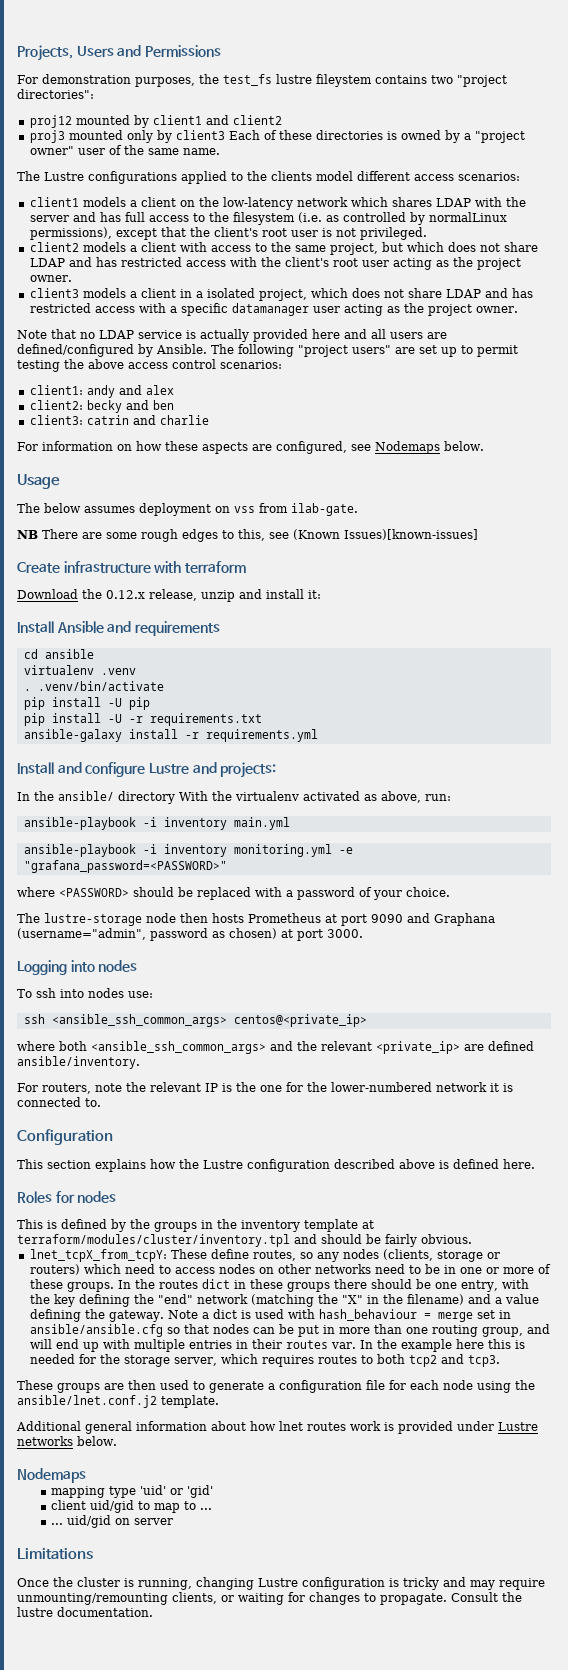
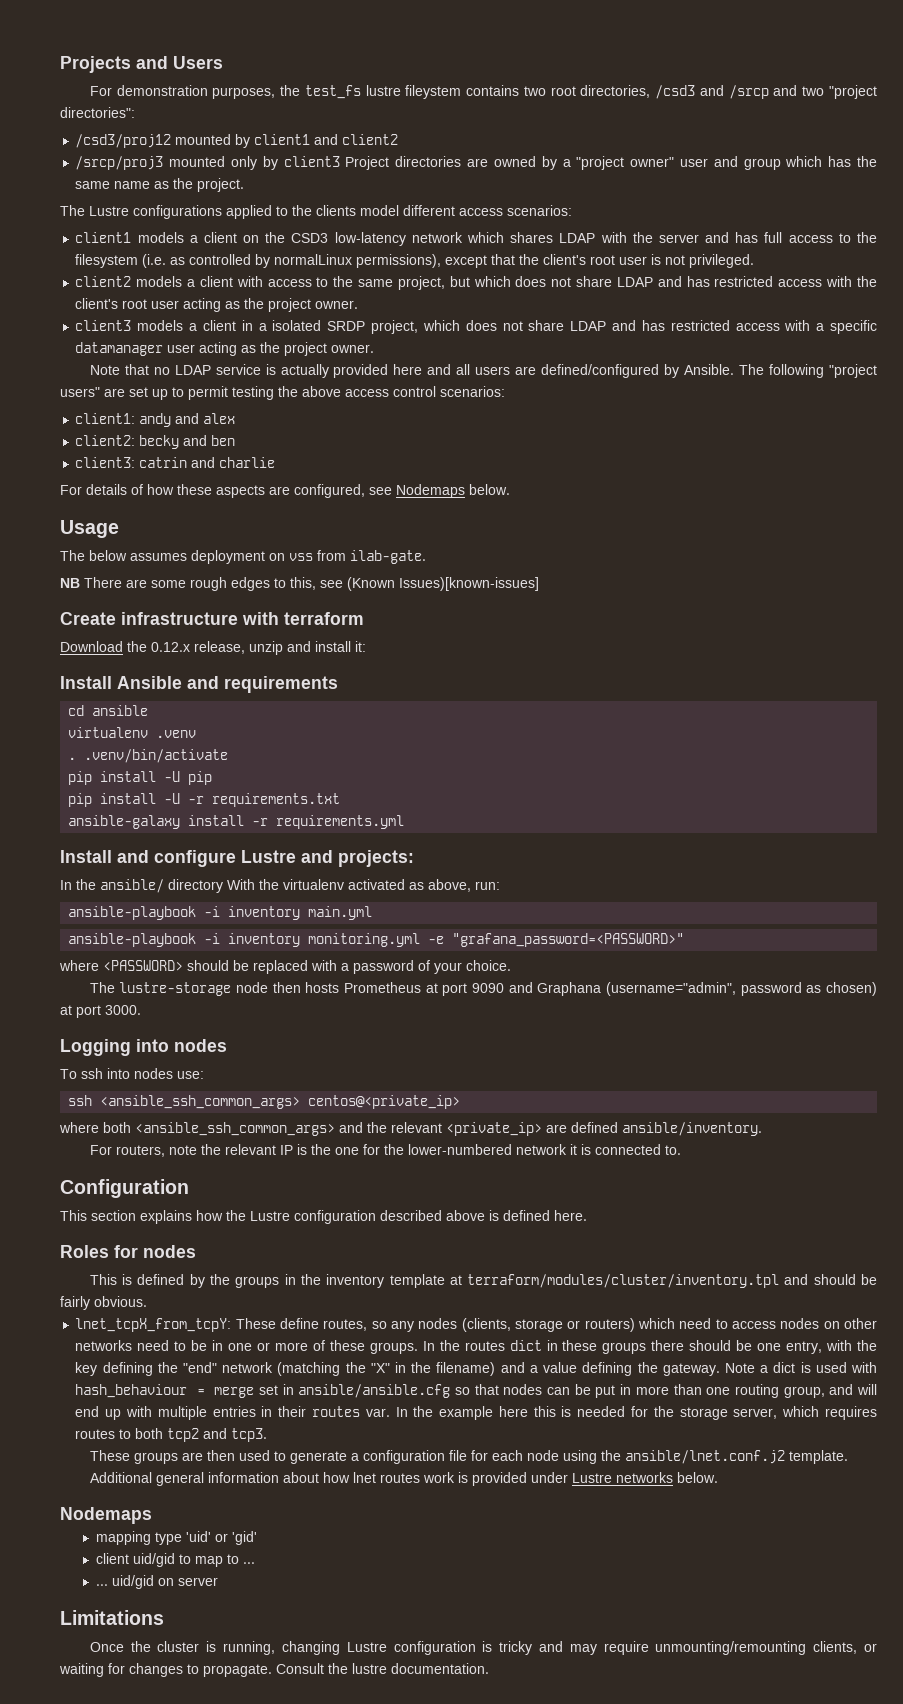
- Projects, Users and Permissions
+ Projects and Users
- For demonstration purposes, the test_fs lustre fileystem contains two "project directories":
+ For demonstration purposes, the test_fs lustre fileystem contains two root directories, /csd3 and /srcp and two "project directories":
- proj12 mounted by client1 and client2
+ /csd3/proj12 mounted by client1 and client2
- proj3 mounted only by client3 Each of these directories is owned by a "project owner" user of the same name.
+ /srcp/proj3 mounted only by client3 Project directories are owned by a "project owner" user and group which has the same name as the project.
- client1 models a client on the low-latency network which shares LDAP with the server and has full access to the filesystem (i.e. as controlled by normalLinux permissions), except that the client's root user is not privileged.
+ client1 models a client on the CSD3 low-latency network which shares LDAP with the server and has full access to the filesystem (i.e. as controlled by normalLinux permissions), except that the client's root user is not privileged.
- client3 models a client in a isolated project, which does not share LDAP and has restricted access with a specific datamanager user acting as the project owner.
+ client3 models a client in a isolated SRDP project, which does not share LDAP and has restricted access with a specific datamanager user acting as the project owner.
- For information on how these aspects are configured, see Nodemaps below.
+ For details of how these aspects are configured, see Nodemaps below.

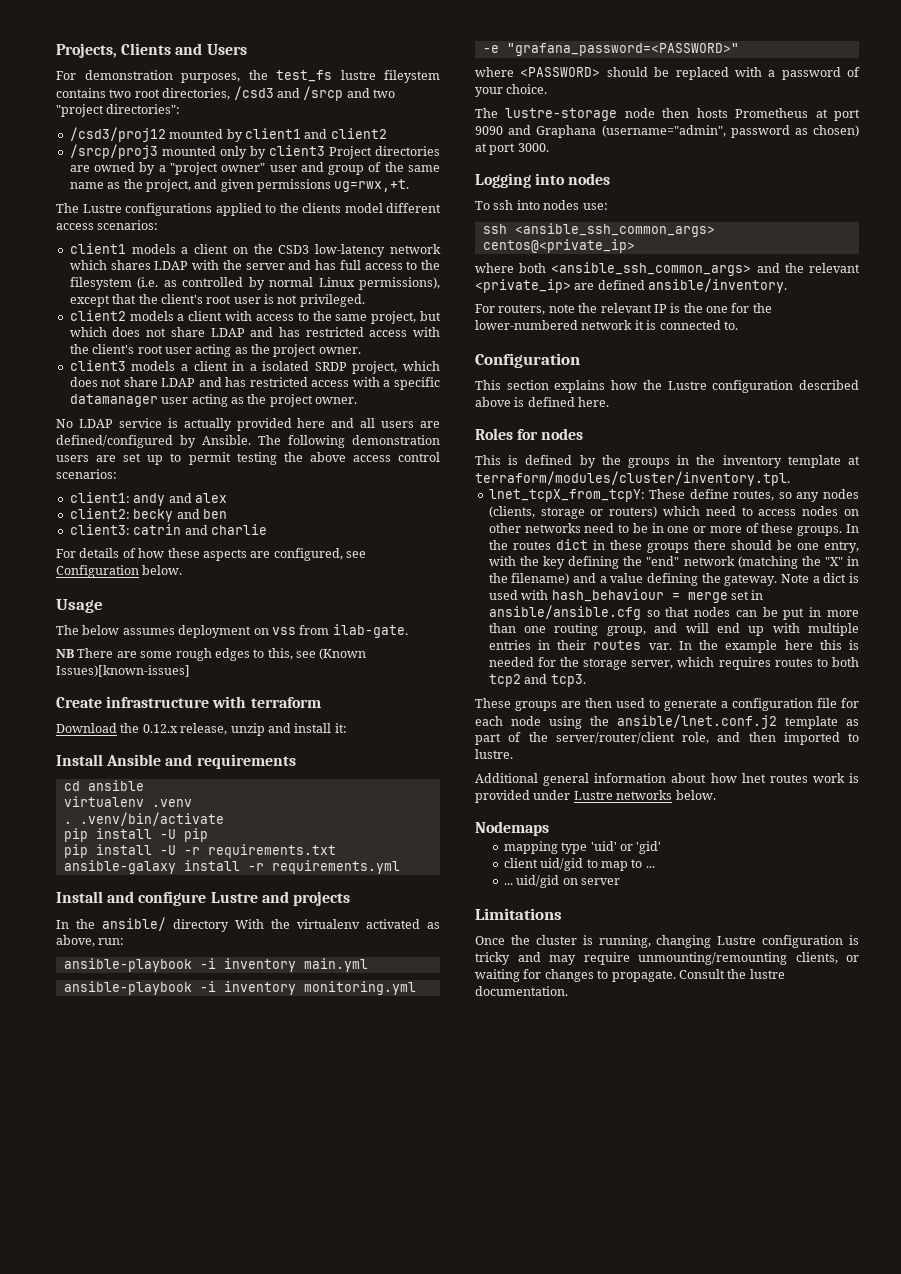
- Projects and Users
+ Projects, Clients and Users
- /srcp/proj3 mounted only by client3 Project directories are owned by a "project owner" user and group which has the same name as the project.
+ /srcp/proj3 mounted only by client3 Project directories are owned by a "project owner" user and group of the same name as the project, and given permissions ug=rwx,+t.
- client1 models a client on the CSD3 low-latency network which shares LDAP with the server and has full access to the filesystem (i.e. as controlled by normalLinux permissions), except that the client's root user is not privileged.
+ client1 models a client on the CSD3 low-latency network which shares LDAP with the server and has full access to the filesystem (i.e. as controlled by normal Linux permissions), except that the client's root user is not privileged.
- Note that no LDAP service is actually provided here and all users are defined/configured by Ansible.
+ No LDAP service is actually provided here and all users are defined/configured by Ansible.
- The following "project users" are set up to permit testing the above access control scenarios:
+ The following demonstration users are set up to permit testing the above access control scenarios:
- For details of how these aspects are configured, see Nodemaps below.
+ For details of how these aspects are configured, see Configuration below.
- Install and configure Lustre and projects:
+ Install and configure Lustre and projects
- This is defined by the groups in the inventory template at terraform/modules/cluster/inventory.tpl and should be fairly obvious.
+ This is defined by the groups in the inventory template at terraform/modules/cluster/inventory.tpl.
- These groups are then used to generate a configuration file for each node using the ansible/lnet.conf.j2 template.
+ These groups are then used to generate a configuration file for each node using the ansible/lnet.conf.j2 template as part of the server/router/client role, and then imported to lustre.

